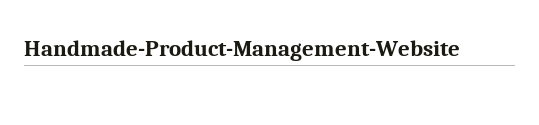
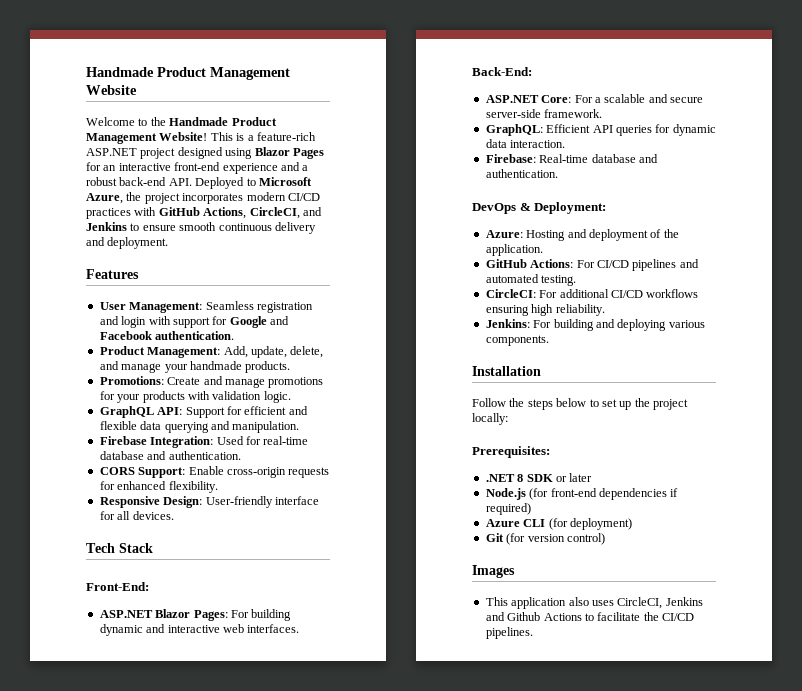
- Handmade-Product-Management-Website
+ Handmade Product Management Website
+ Welcome to the Handmade Product Management Website! This is a feature-rich ASP.NET project designed using Blazor Pages for an interactive front-end experience and a robust back-end API. Deployed to Microsoft Azure, the project incorporates modern CI/CD practices with GitHub Actions, CircleCI, and Jenkins to ensure smooth continuous delivery and deployment.
+ Features
+ User Management: Seamless registration and login with support for Google and Facebook authentication.
+ Product Management: Add, update, delete, and manage your handmade products.
+ Promotions: Create and manage promotions for your products with validation logic.
+ GraphQL API: Support for efficient and flexible data querying and manipulation.
+ Firebase Integration: Used for real-time database and authentication.
+ CORS Support: Enable cross-origin requests for enhanced flexibility.
+ Responsive Design: User-friendly interface for all devices.
+ Tech Stack
+ Front-End:
+ ASP.NET Blazor Pages: For building dynamic and interactive web interfaces.
+ Back-End:
+ ASP.NET Core: For a scalable and secure server-side framework.
+ GraphQL: Efficient API queries for dynamic data interaction.
+ Firebase: Real-time database and authentication.
+ DevOps & Deployment:
+ Azure: Hosting and deployment of the application.
+ GitHub Actions: For CI/CD pipelines and automated testing.
+ CircleCI: For additional CI/CD workflows ensuring high reliability.
+ Jenkins: For building and deploying various components.
+ Installation
+ Follow the steps below to set up the project locally:
+ Prerequisites:
+ .NET 8 SDK or later
+ Node.js (for front-end dependencies if required)
+ Azure CLI (for deployment)
+ Git (for version control)
+ Images
+ This application also uses CircleCI, Jenkins and Github Actions to facilitate the CI/CD pipelines.

